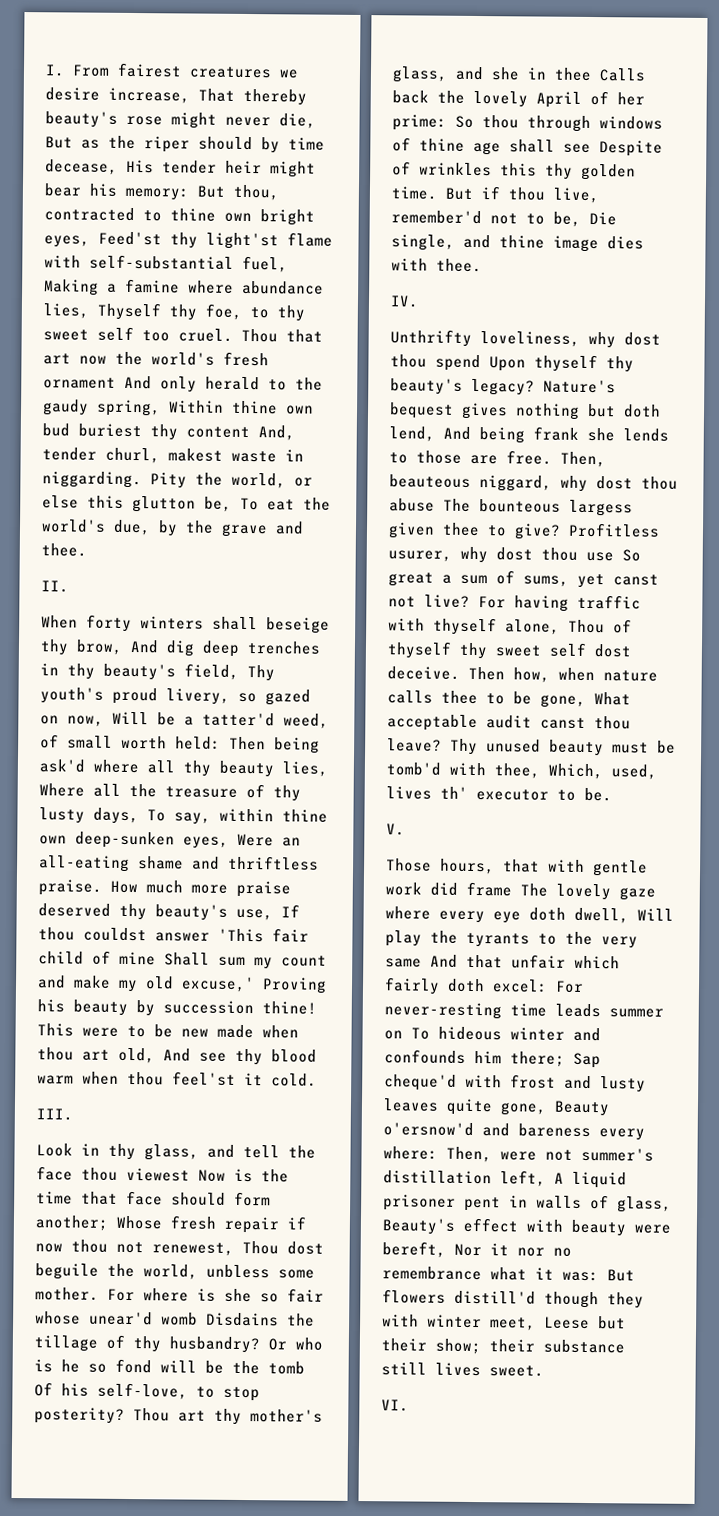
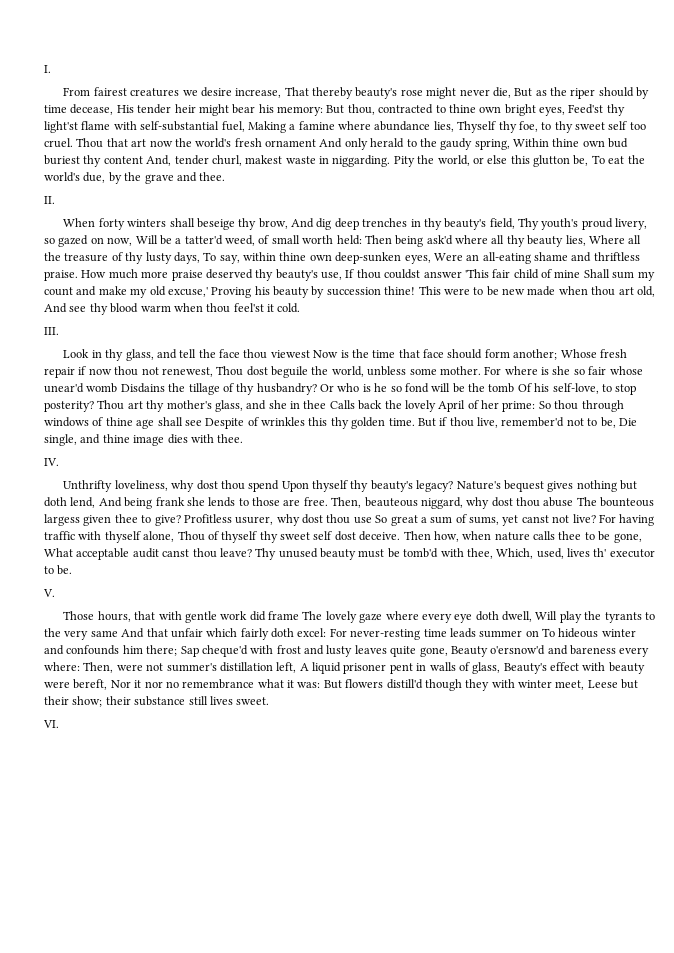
- I. From fairest creatures we desire increase, That thereby beauty's rose might never die, But as the riper should by time decease, His tender heir might bear his memory: But thou, contracted to thine own bright eyes, Feed'st thy light'st flame with self-substantial fuel, Making a famine where abundance lies, Thyself thy foe, to thy sweet self too cruel.
+ I.
+ From fairest creatures we desire increase, That thereby beauty's rose might never die, But as the riper should by time decease, His tender heir might bear his memory: But thou, contracted to thine own bright eyes, Feed'st thy light'st flame with self-substantial fuel, Making a famine where abundance lies, Thyself thy foe, to thy sweet self too cruel.

